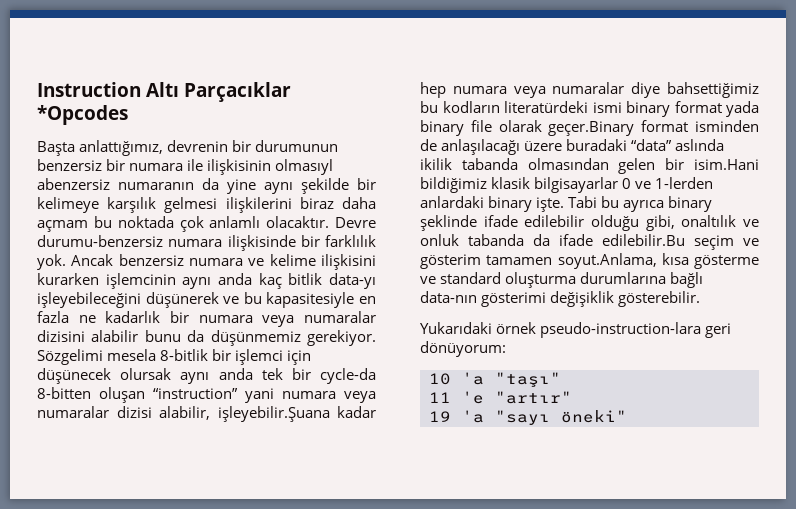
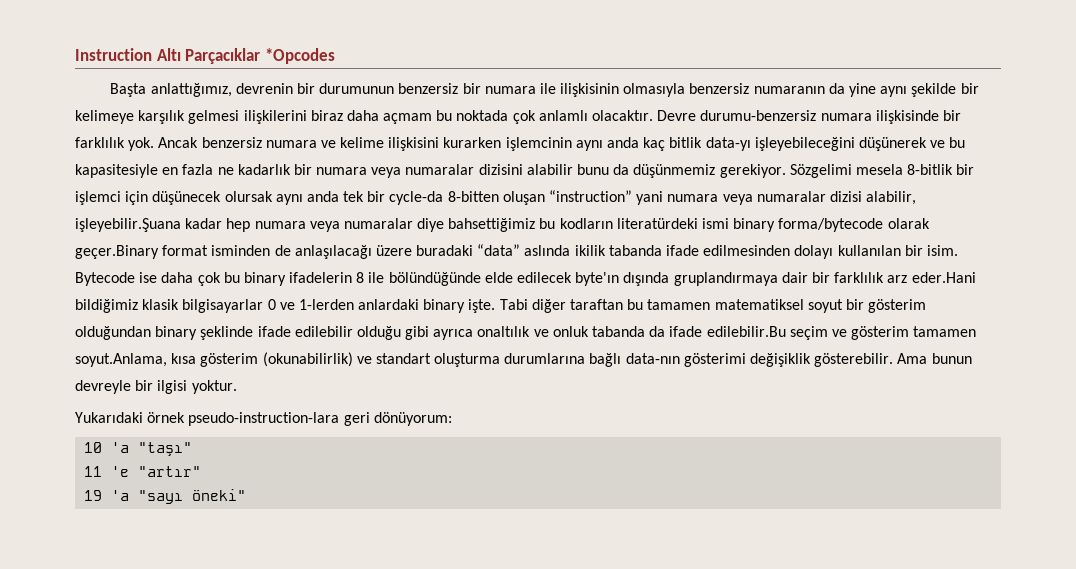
- Başta anlattığımız, devrenin bir durumunun benzersiz bir numara ile ilişkisinin olmasıyl abenzersiz numaranın da yine aynı şekilde bir kelimeye karşılık gelmesi ilişkilerini biraz daha açmam bu noktada çok anlamlı olacaktır.
+ Başta anlattığımız, devrenin bir durumunun benzersiz bir numara ile ilişkisinin olmasıyla benzersiz numaranın da yine aynı şekilde bir kelimeye karşılık gelmesi ilişkilerini biraz daha açmam bu noktada çok anlamlı olacaktır.
- Sözgelimi mesela 8-bitlik bir işlemci için düşünecek olursak aynı anda tek bir cycle-da 8-bitten oluşan “instruction” yani numara veya numaralar dizisi alabilir, işleyebilir.Şuana kadar hep numara veya numaralar diye bahsettiğimiz bu kodların literatürdeki ismi binary format yada binary file olarak geçer.Binary format isminden de anlaşılacağı üzere buradaki “data” aslında ikilik tabanda olmasından gelen bir isim.Hani bildiğimiz klasik bilgisayarlar 0 ve 1-lerden anlardaki binary işte.
+ Sözgelimi mesela 8-bitlik bir işlemci için düşünecek olursak aynı anda tek bir cycle-da 8-bitten oluşan “instruction” yani numara veya numaralar dizisi alabilir, işleyebilir.Şuana kadar hep numara veya numaralar diye bahsettiğimiz bu kodların literatürdeki ismi binary forma/bytecode olarak geçer.Binary format isminden de anlaşılacağı üzere buradaki “data” aslında ikilik tabanda ifade edilmesinden dolayı kullanılan bir isim. Bytecode ise daha çok bu binary ifadelerin 8 ile bölündüğünde elde edilecek byte'ın dışında gruplandırmaya dair bir farklılık arz eder.Hani bildiğimiz klasik bilgisayarlar 0 ve 1-lerden anlardaki binary işte.
- Tabi bu ayrıca binary şeklinde ifade edilebilir olduğu gibi, onaltılık ve onluk tabanda da ifade edilebilir.Bu seçim ve gösterim tamamen soyut.Anlama, kısa gösterme ve standard oluşturma durumlarına bağlı data-nın gösterimi değişiklik gösterebilir.
+ Tabi diğer taraftan bu tamamen matematiksel soyut bir gösterim olduğundan binary şeklinde ifade edilebilir olduğu gibi ayrıca onaltılık ve onluk tabanda da ifade edilebilir.Bu seçim ve gösterim tamamen soyut.Anlama, kısa gösterim (okunabilirlik) ve standart oluşturma durumlarına bağlı data-nın gösterimi değişiklik gösterebilir. Ama bunun devreyle bir ilgisi yoktur.

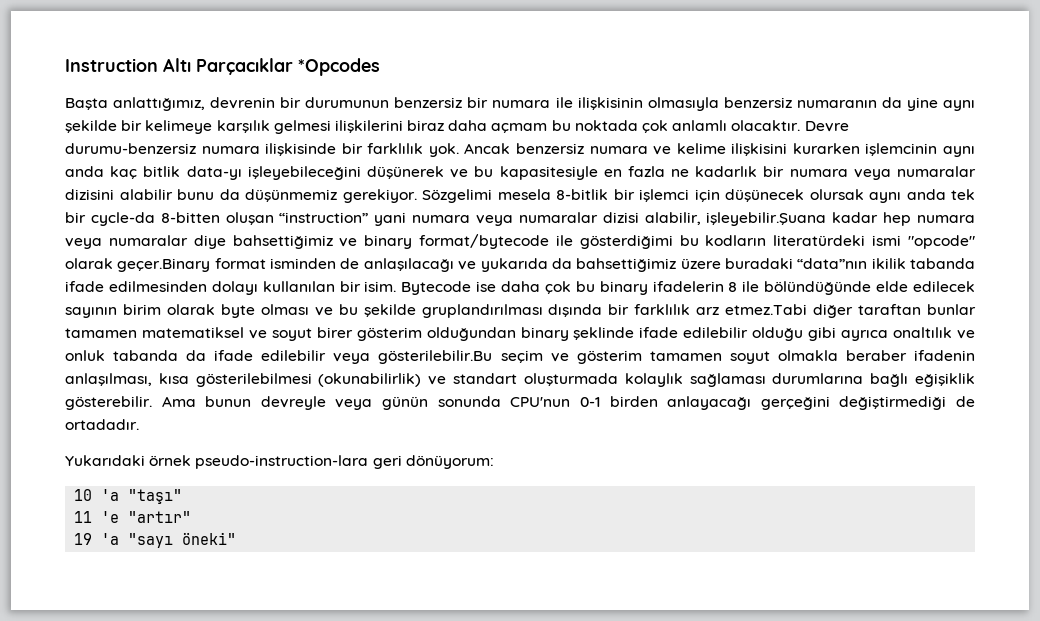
- Sözgelimi mesela 8-bitlik bir işlemci için düşünecek olursak aynı anda tek bir cycle-da 8-bitten oluşan “instruction” yani numara veya numaralar dizisi alabilir, işleyebilir.Şuana kadar hep numara veya numaralar diye bahsettiğimiz bu kodların literatürdeki ismi binary forma/bytecode olarak geçer.Binary format isminden de anlaşılacağı üzere buradaki “data” aslında ikilik tabanda ifade edilmesinden dolayı kullanılan bir isim.
+ Sözgelimi mesela 8-bitlik bir işlemci için düşünecek olursak aynı anda tek bir cycle-da 8-bitten oluşan “instruction” yani numara veya numaralar dizisi alabilir, işleyebilir.Şuana kadar hep numara veya numaralar diye bahsettiğimiz ve binary format/bytecode ile gösterdiğimi bu kodların literatürdeki ismi "opcode" olarak geçer.Binary format isminden de anlaşılacağı ve yukarıda da bahsettiğimiz üzere buradaki “data”nın ikilik tabanda ifade edilmesinden dolayı kullanılan bir isim.
- Bytecode ise daha çok bu binary ifadelerin 8 ile bölündüğünde elde edilecek byte'ın dışında gruplandırmaya dair bir farklılık arz eder.Hani bildiğimiz klasik bilgisayarlar 0 ve 1-lerden anlardaki binary işte. Tabi diğer taraftan bu tamamen matematiksel soyut bir gösterim olduğundan binary şeklinde ifade edilebilir olduğu gibi ayrıca onaltılık ve onluk tabanda da ifade edilebilir.Bu seçim ve gösterim tamamen soyut.Anlama, kısa gösterim (okunabilirlik) ve standart oluşturma durumlarına bağlı data-nın gösterimi değişiklik gösterebilir. Ama bunun devreyle bir ilgisi yoktur.
+ Bytecode ise daha çok bu binary ifadelerin 8 ile bölündüğünde elde edilecek sayının birim olarak byte olması ve bu şekilde gruplandırılması dışında bir farklılık arz etmez.Tabi diğer taraftan bunlar tamamen matematiksel ve soyut birer gösterim olduğundan binary şeklinde ifade edilebilir olduğu gibi ayrıca onaltılık ve onluk tabanda da ifade edilebilir veya gösterilebilir.Bu seçim ve gösterim tamamen soyut olmakla beraber ifadenin anlaşılması, kısa gösterilebilmesi (okunabilirlik) ve standart oluşturmada kolaylık sağlaması durumlarına bağlı eğişiklik gösterebilir. Ama bunun devreyle veya günün sonunda CPU'nun 0-1 birden anlayacağı gerçeğini değiştirmediği de ortadadır.

